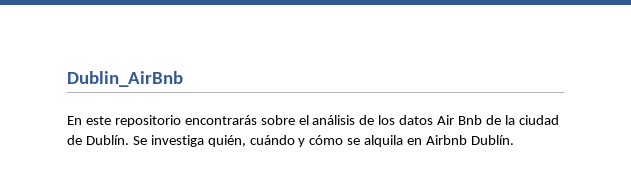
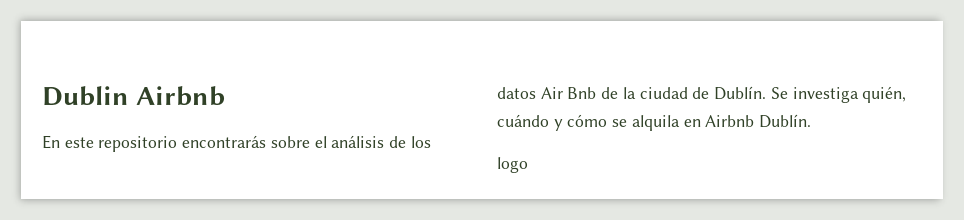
- Dublin_AirBnb
+ Dublin Airbnb
+ logo

